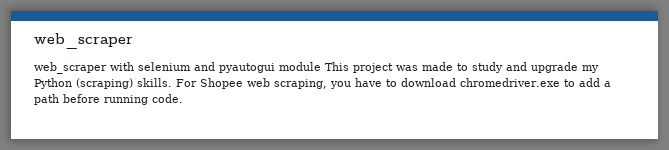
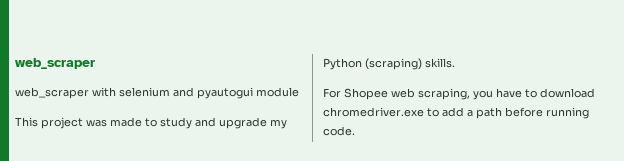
- web_scraper with selenium and pyautogui module This project was made to study and upgrade my Python (scraping) skills. For Shopee web scraping, you have to download chromedriver.exe to add a path before running code.
+ web_scraper with selenium and pyautogui module
+ This project was made to study and upgrade my Python (scraping) skills.
+ For Shopee web scraping, you have to download chromedriver.exe to add a path before running code.

